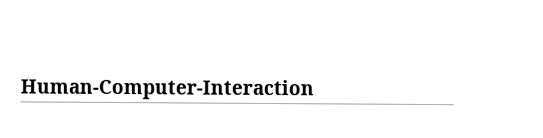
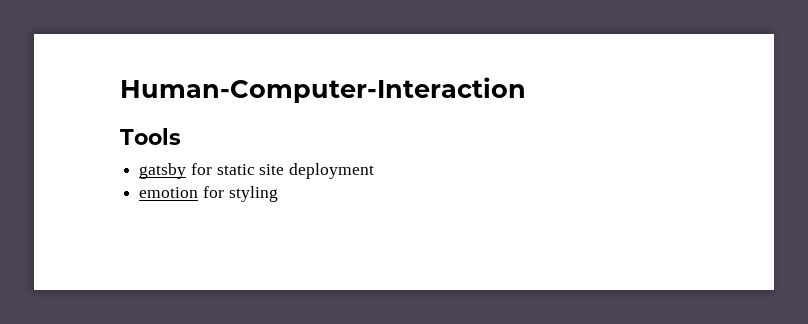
+ Tools
+ gatsby for static site deployment
+ emotion for styling

